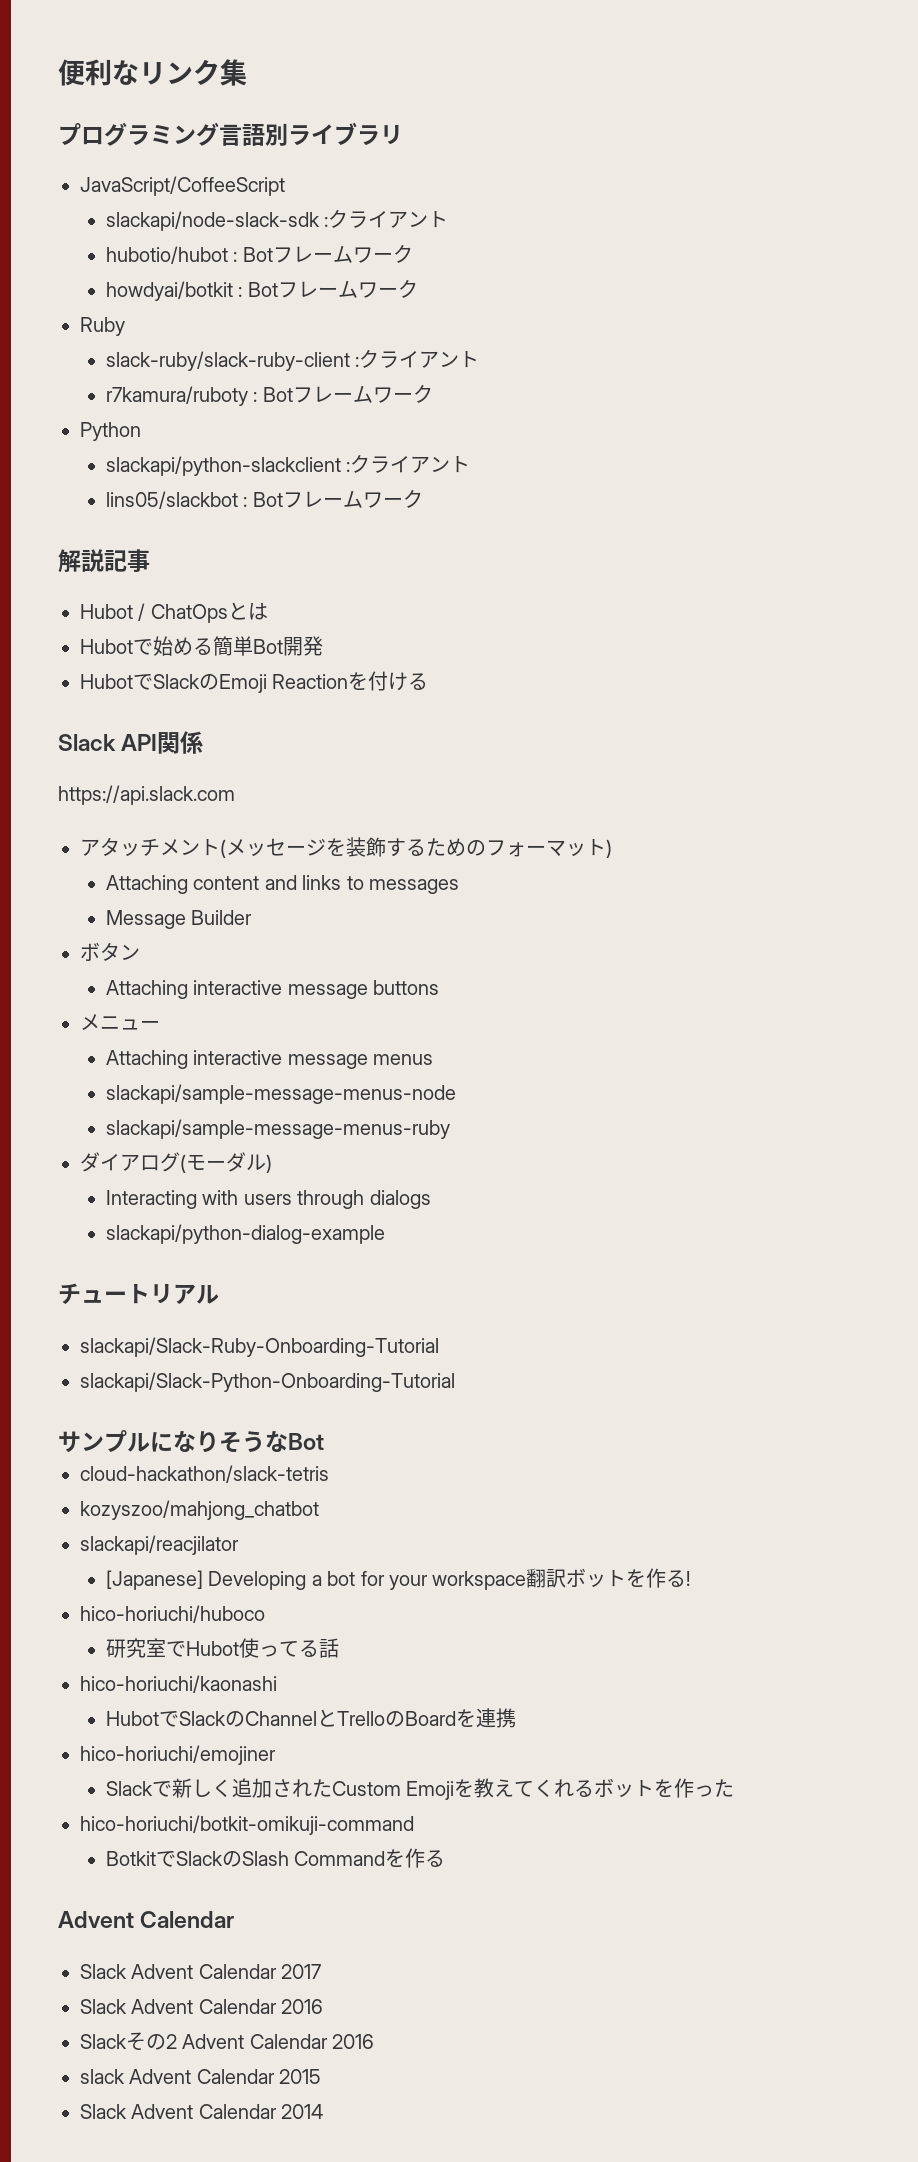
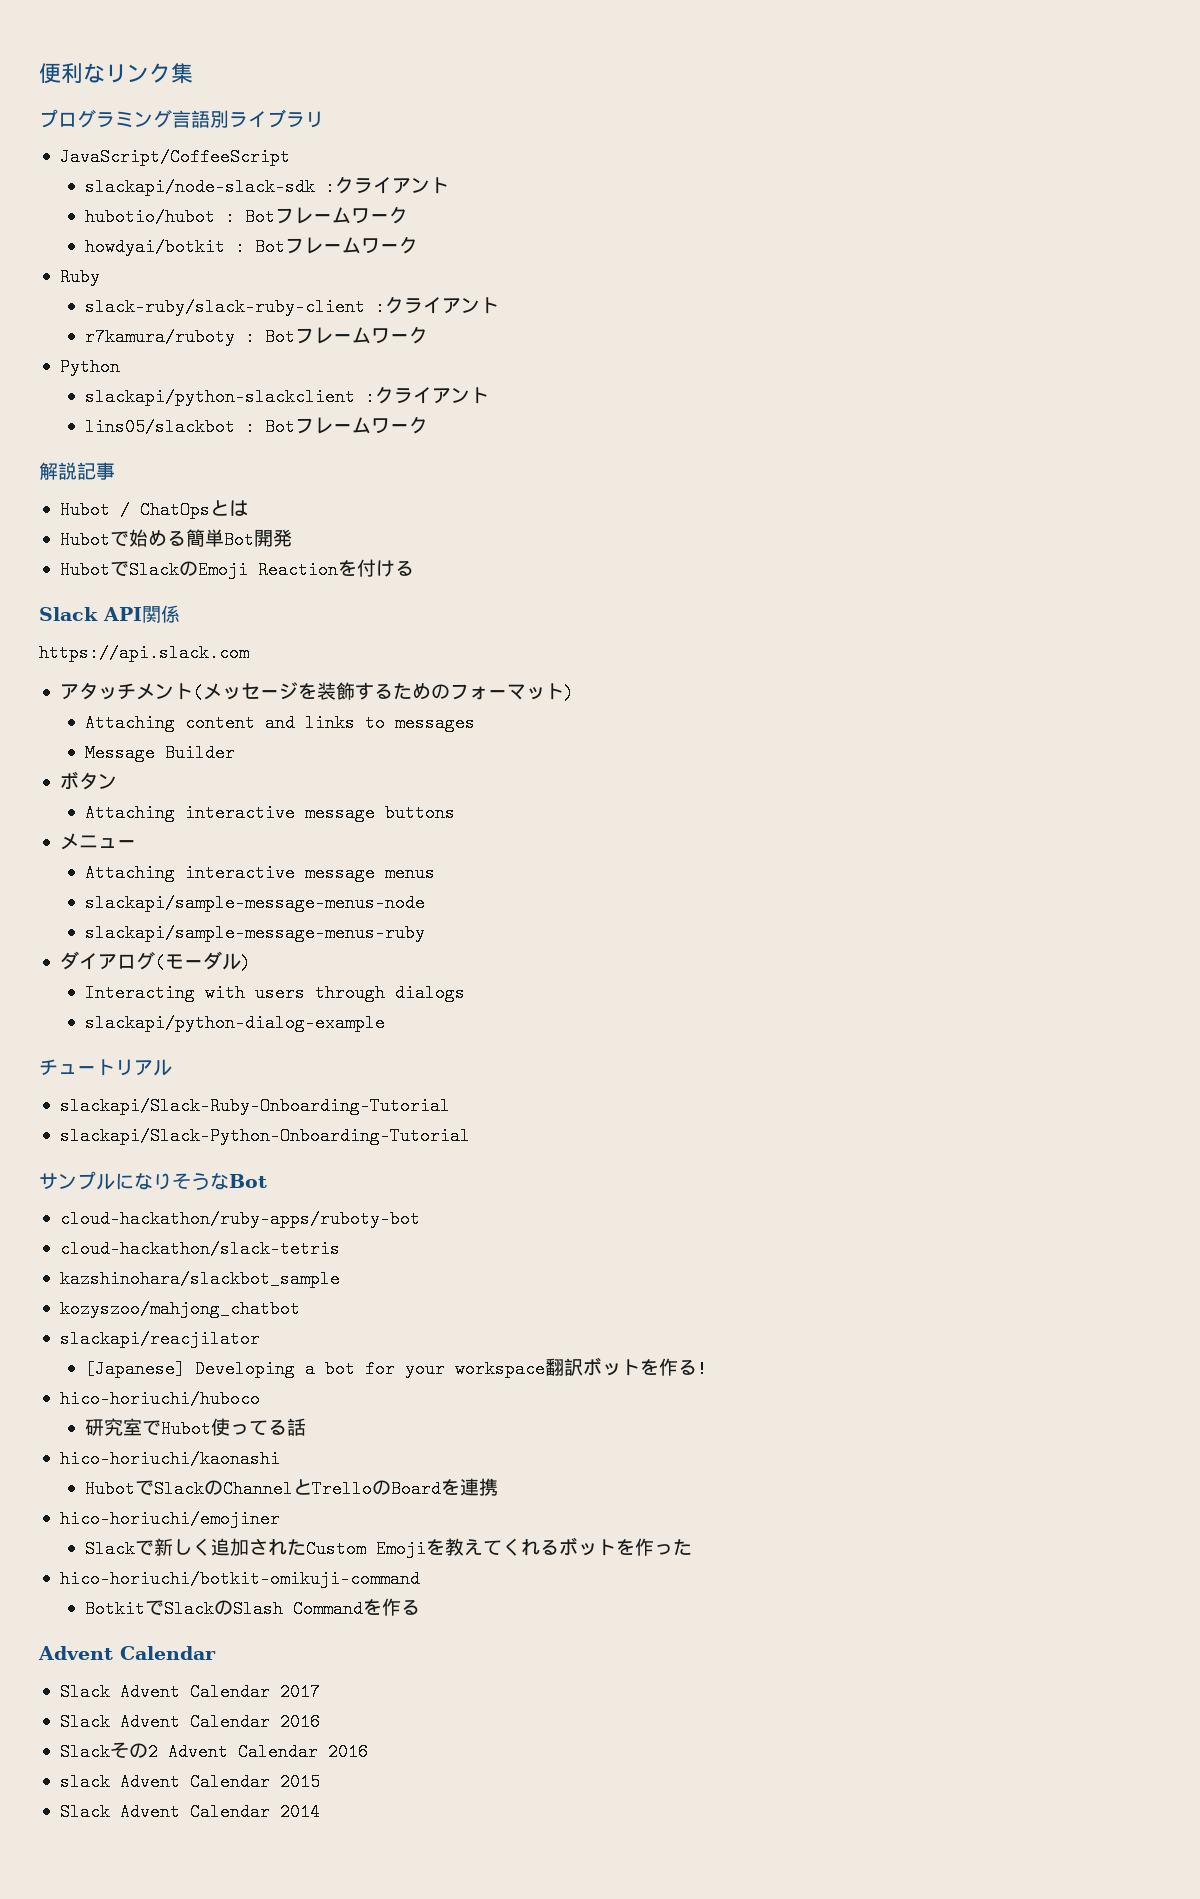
+ cloud-hackathon/ruby-apps/ruboty-bot
+ kazshinohara/slackbot_sample

